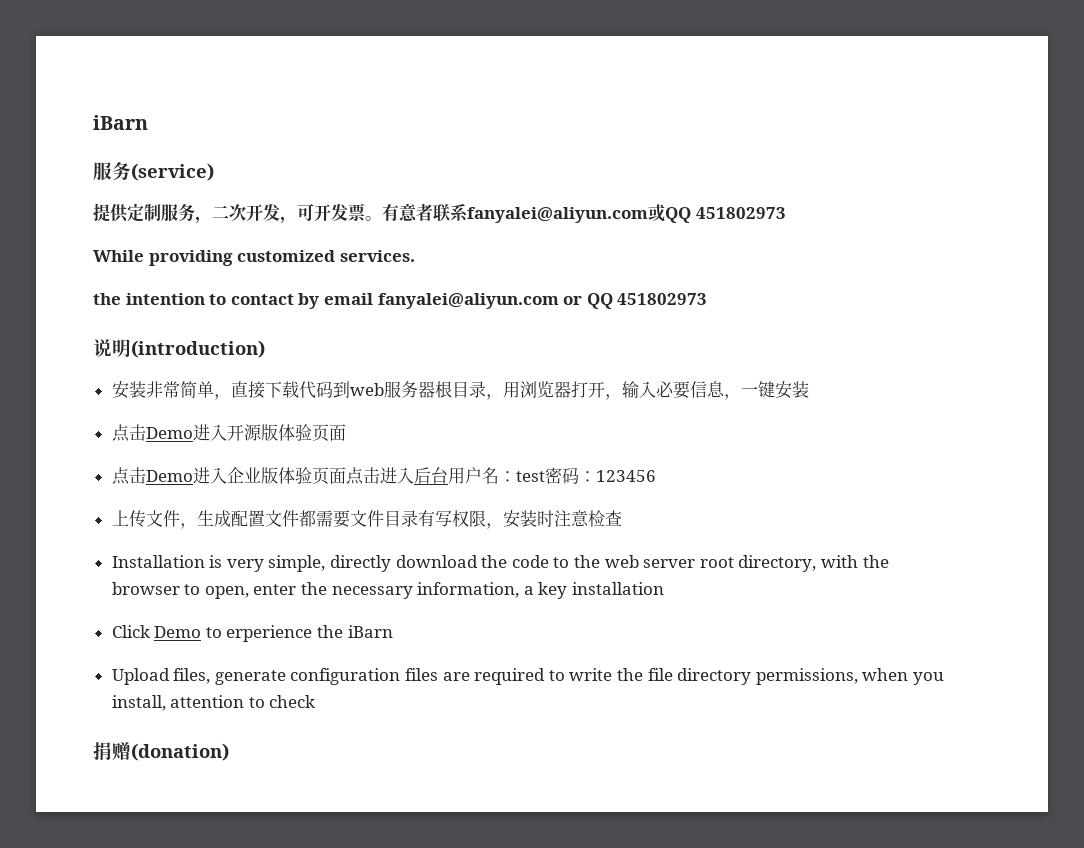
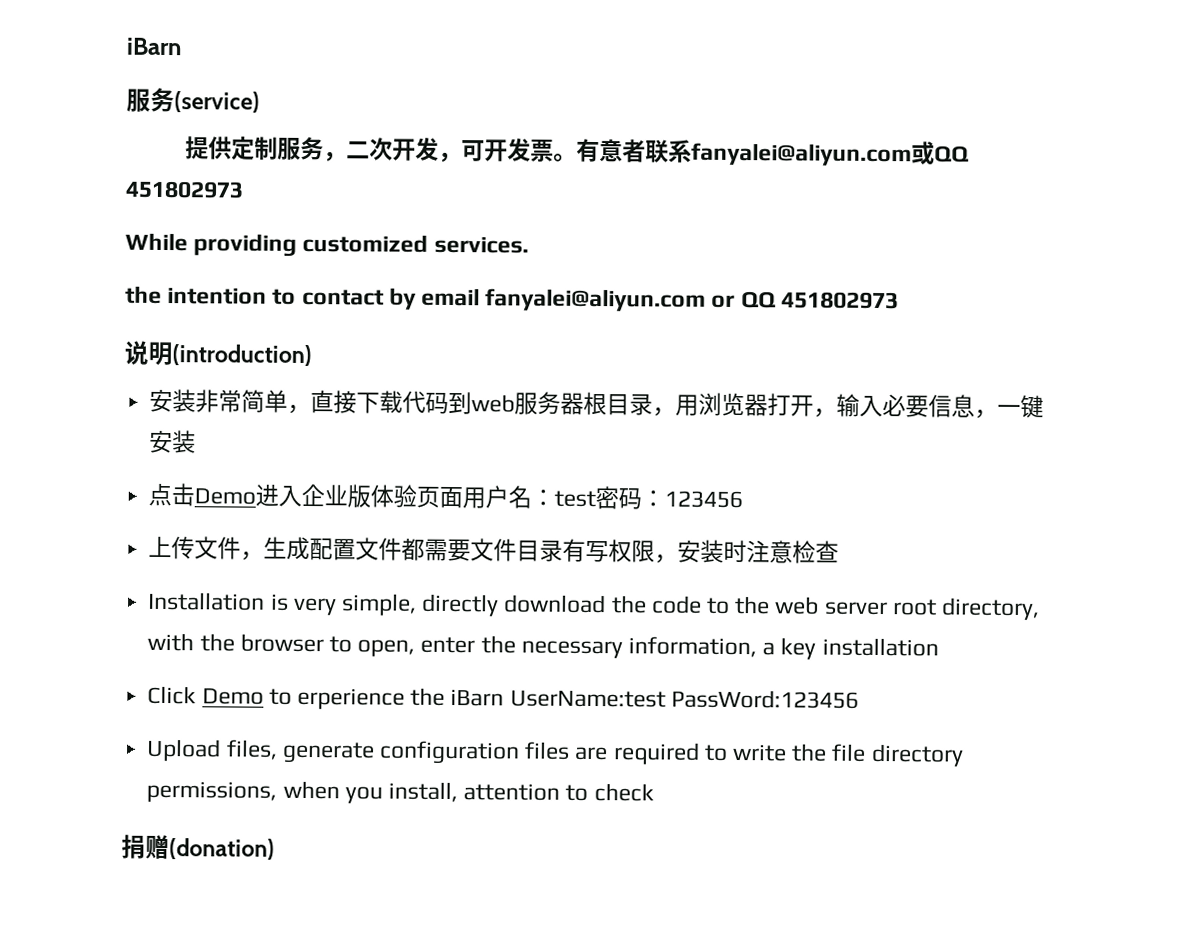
- 点击Demo进入开源版体验页面
- 点击Demo进入企业版体验页面点击进入后台用户名：test密码：123456
+ 点击Demo进入企业版体验页面用户名：test密码：123456
- Click Demo to erperience the iBarn
+ Click Demo to erperience the iBarn UserName:test PassWord:123456

